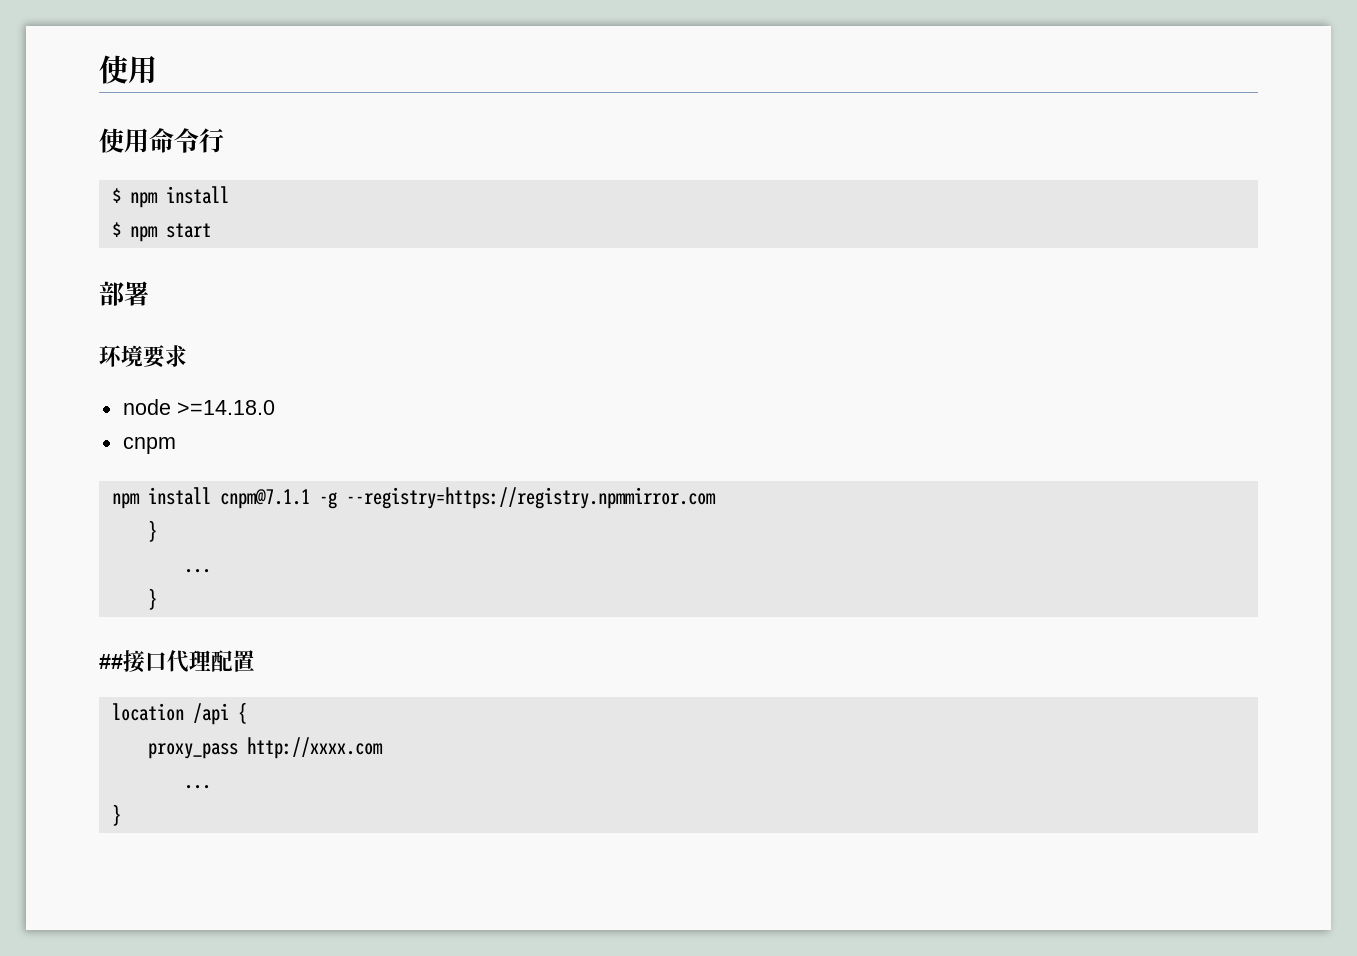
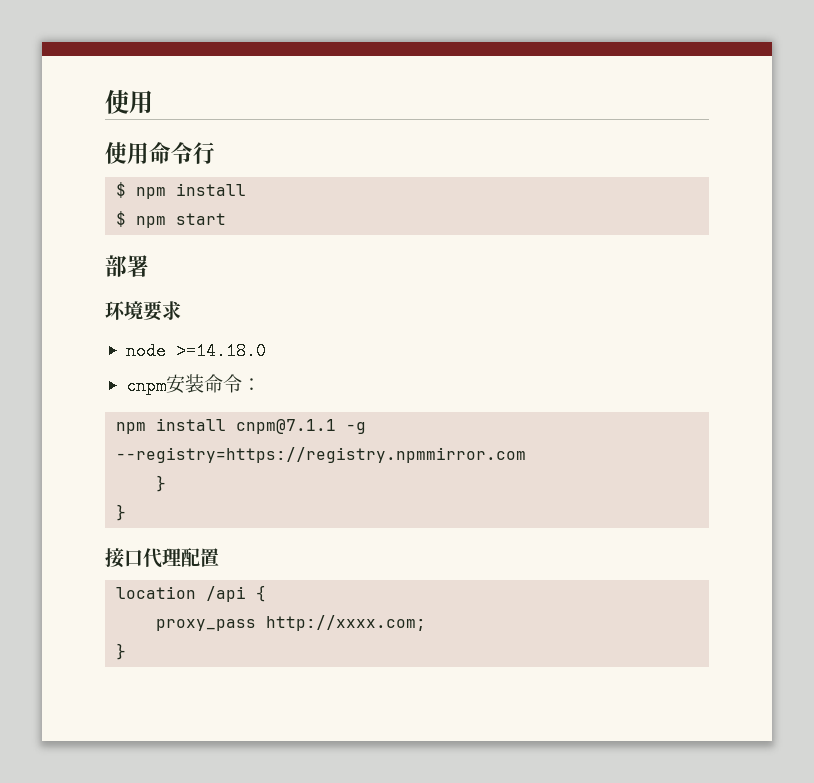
- cnpm
+ cnpm安装命令：
  npm install cnpm@7.1.1 -g --registry=https://registry.npmmirror.com
  }
- ...
  }
- ##接口代理配置
+ 接口代理配置
- proxy_pass http://xxxx.com
- ...
+ proxy_pass http://xxxx.com;

